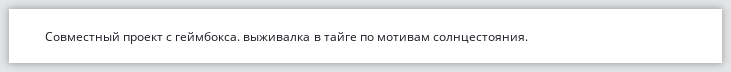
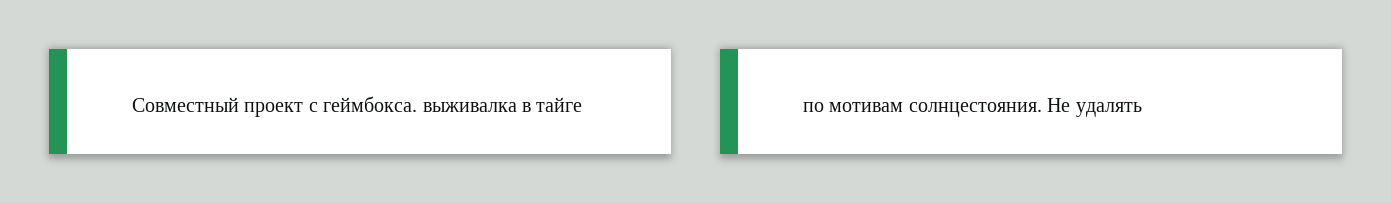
+ Не удалять

